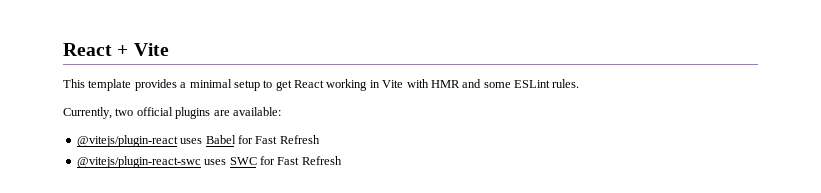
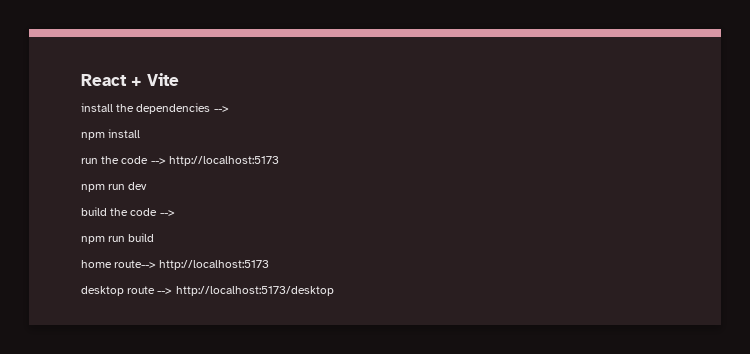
- This template provides a minimal setup to get React working in Vite with HMR and some ESLint rules.
- Currently, two official plugins are available:
- @vitejs/plugin-react uses Babel for Fast Refresh
- @vitejs/plugin-react-swc uses SWC for Fast Refresh
+ install the dependencies -->
+ npm install
+ run the code --> http://localhost:5173
+ npm run dev
+ build the code -->
+ npm run build
+ home route--> http://localhost:5173
+ desktop route --> http://localhost:5173/desktop

